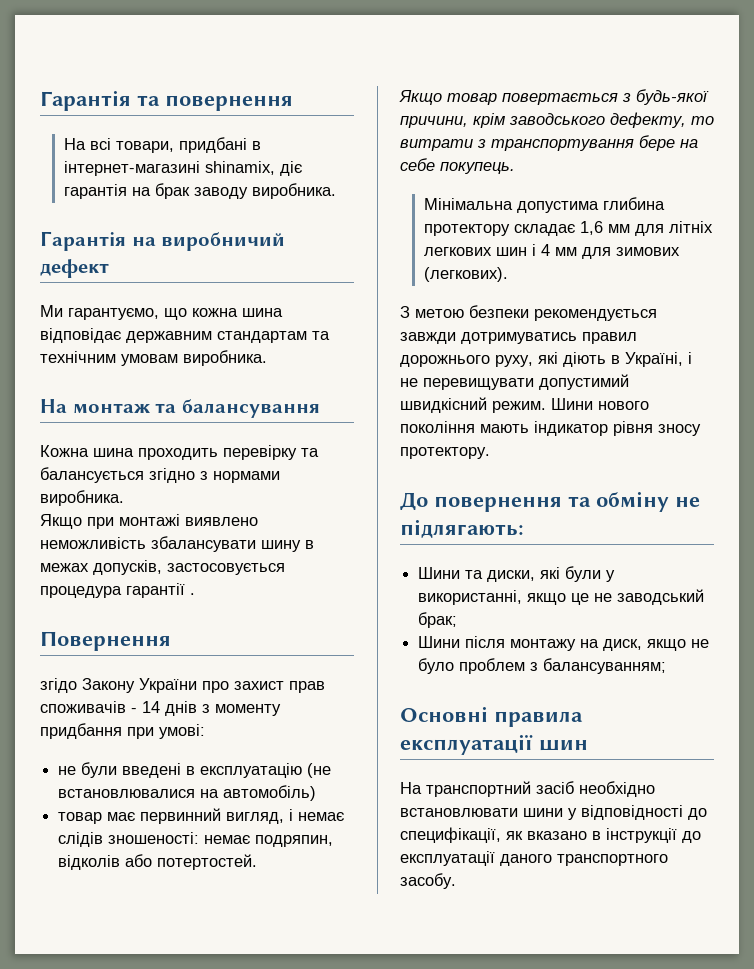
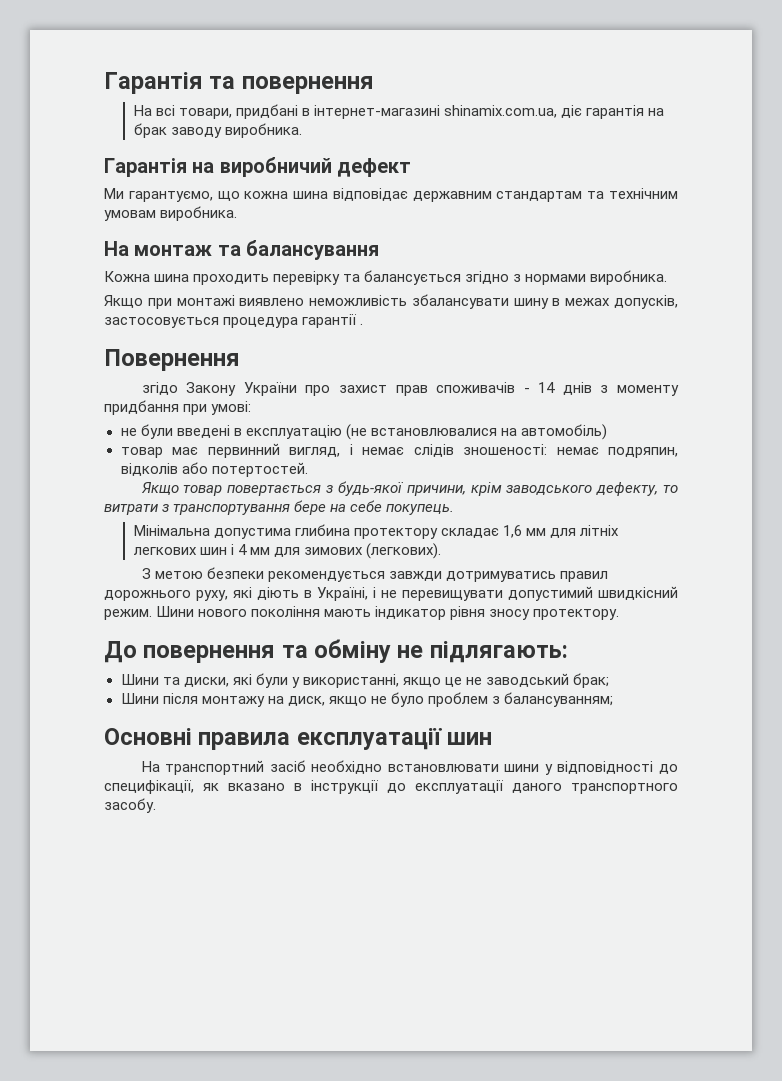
- На всі товари, придбані в інтернет-магазині shinamix, діє гарантія на брак заводу виробника.
+ На всі товари, придбані в інтернет-магазині shinamix.com.ua, діє гарантія на брак заводу виробника.

